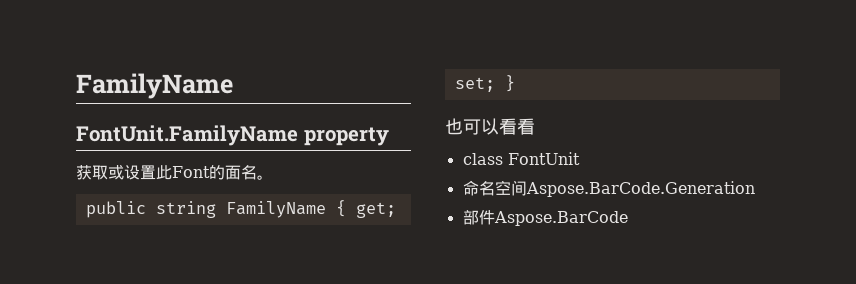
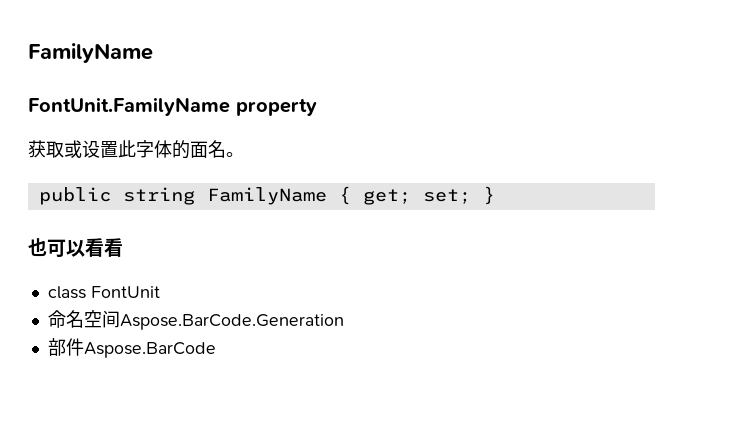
- 获取或设置此Font的面名。
+ 获取或设置此字体的面名。

